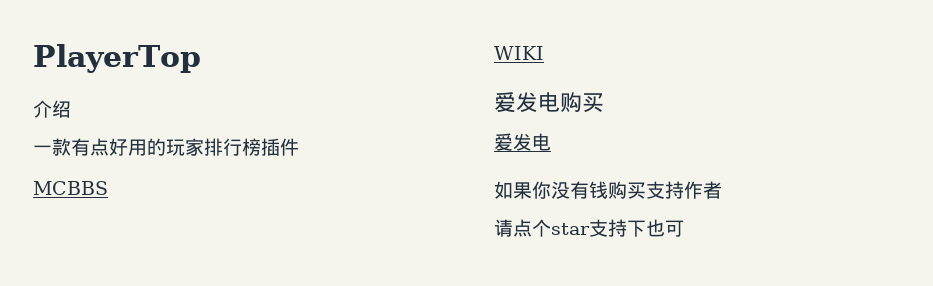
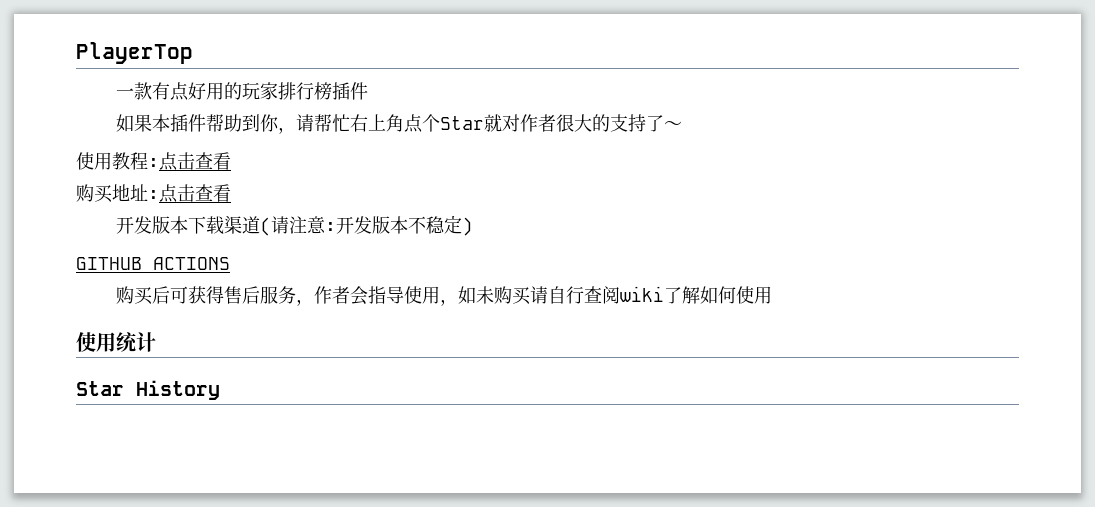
- 介绍
- MCBBS
- WIKI
- 爱发电购买
- 爱发电
- 如果你没有钱购买支持作者
- 请点个star支持下也可
+ 如果本插件帮助到你，请帮忙右上角点个Star就对作者很大的支持了～
+ 使用教程:点击查看
+ 购买地址:点击查看
+ 开发版本下载渠道(请注意:开发版本不稳定)
+ GITHUB ACTIONS
+ 购买后可获得售后服务，作者会指导使用，如未购买请自行查阅wiki了解如何使用
+ 使用统计
+ Star History

